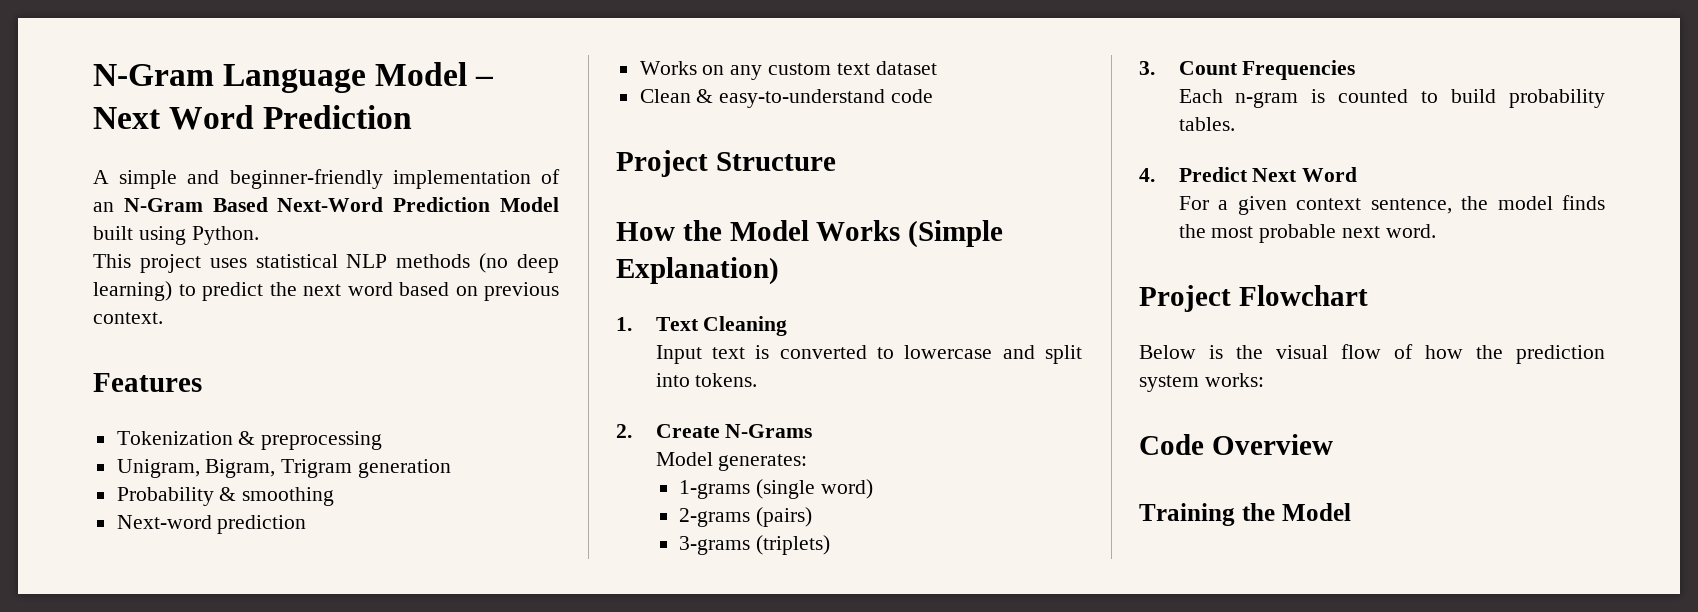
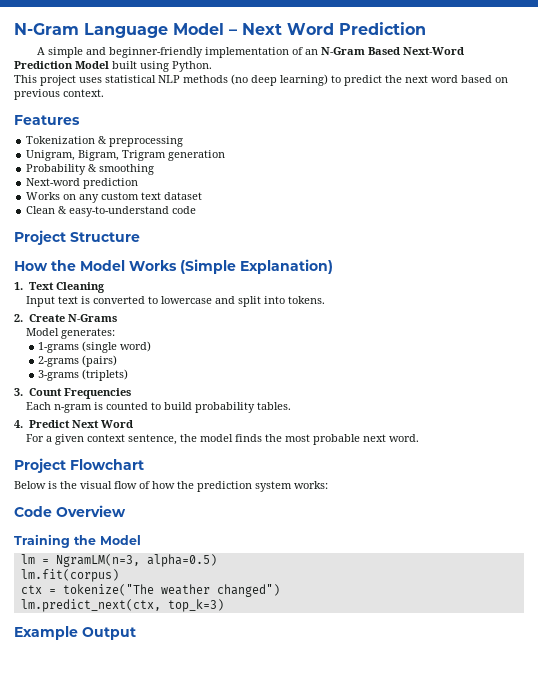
+ lm = NgramLM(n=3, alpha=0.5)
+ lm.fit(corpus)
+ ctx = tokenize("The weather changed")
+ lm.predict_next(ctx, top_k=3)
+ Example Output

